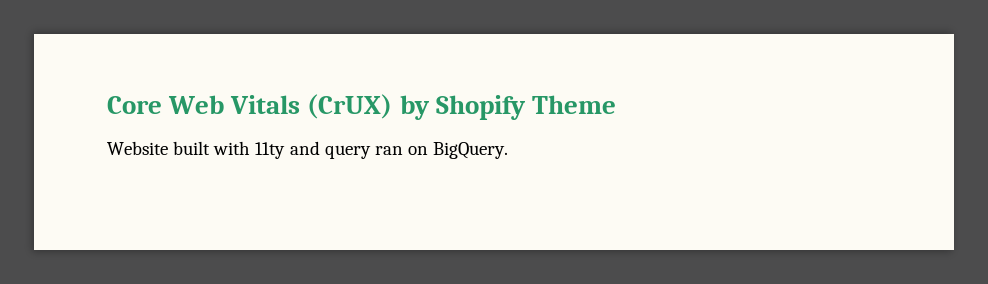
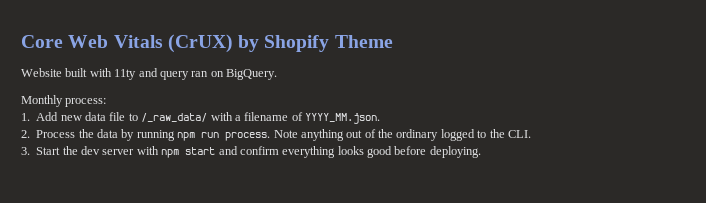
+ Monthly process:
+ 1. Add new data file to /_raw_data/ with a filename of YYYY_MM.json.
+ 2. Process the data by running npm run process. Note anything out of the ordinary logged to the CLI.
+ 3. Start the dev server with npm start and confirm everything looks good before deploying.

